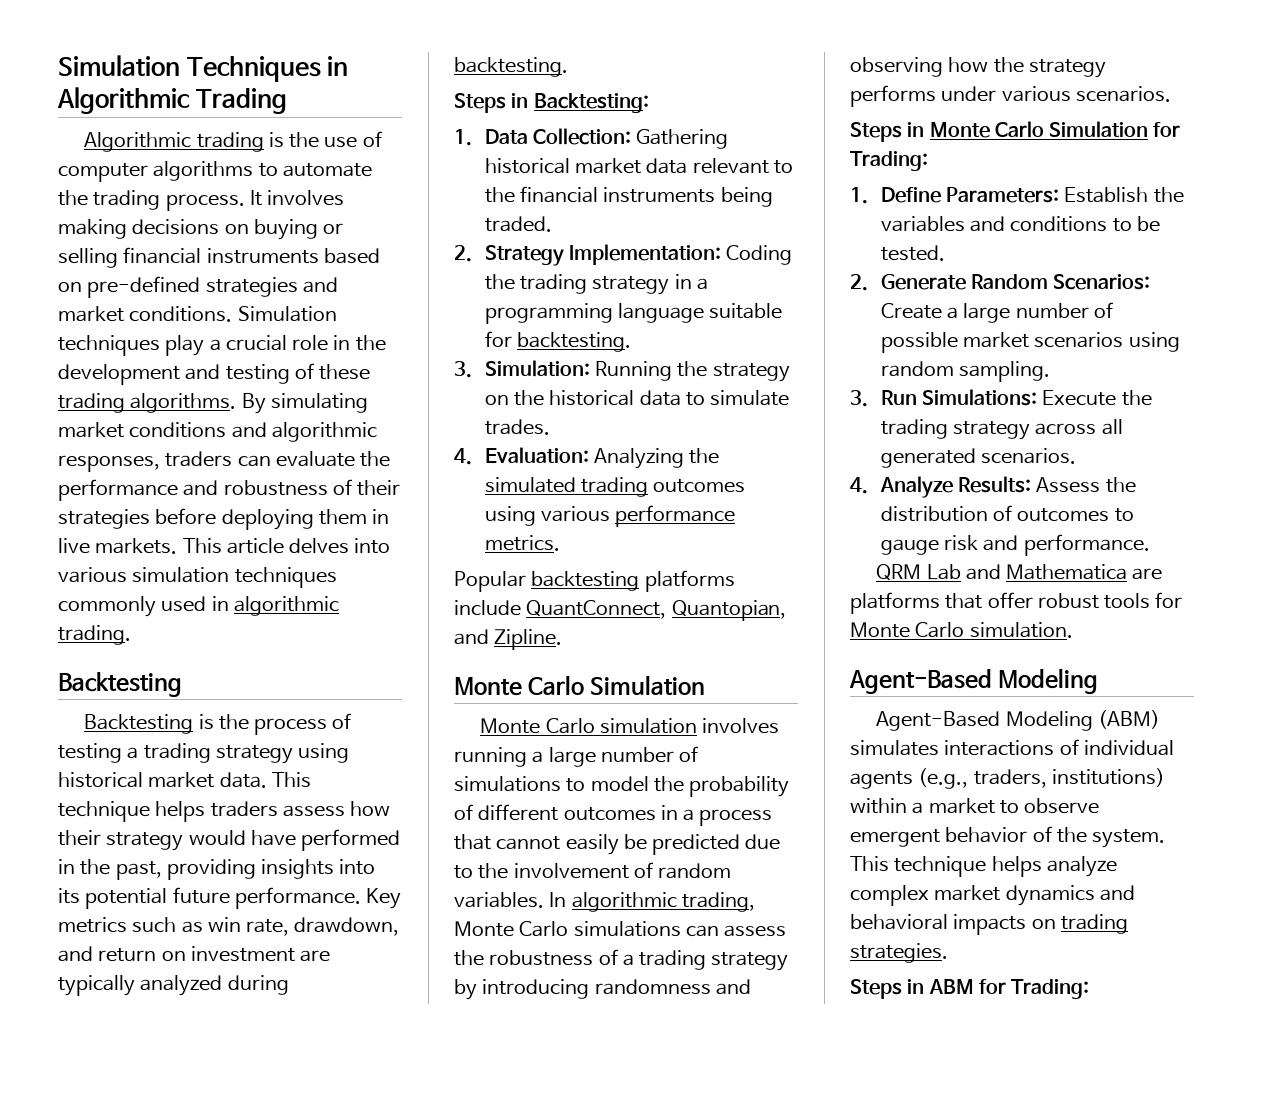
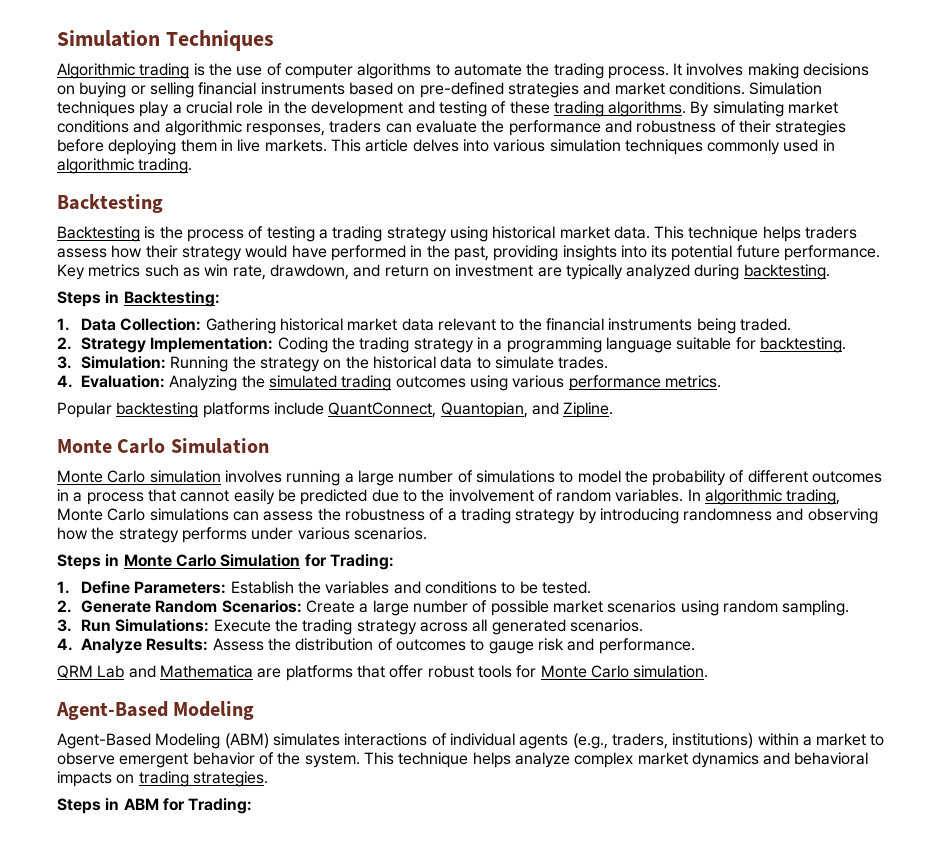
- Simulation Techniques in Algorithmic Trading
+ Simulation Techniques

